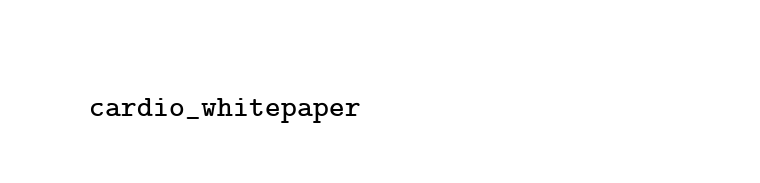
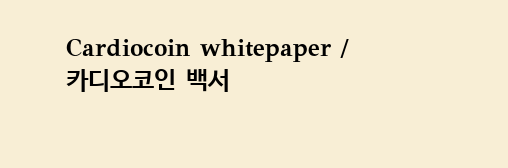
- cardio_whitepaper
+ Cardiocoin whitepaper / 카디오코인 백서

